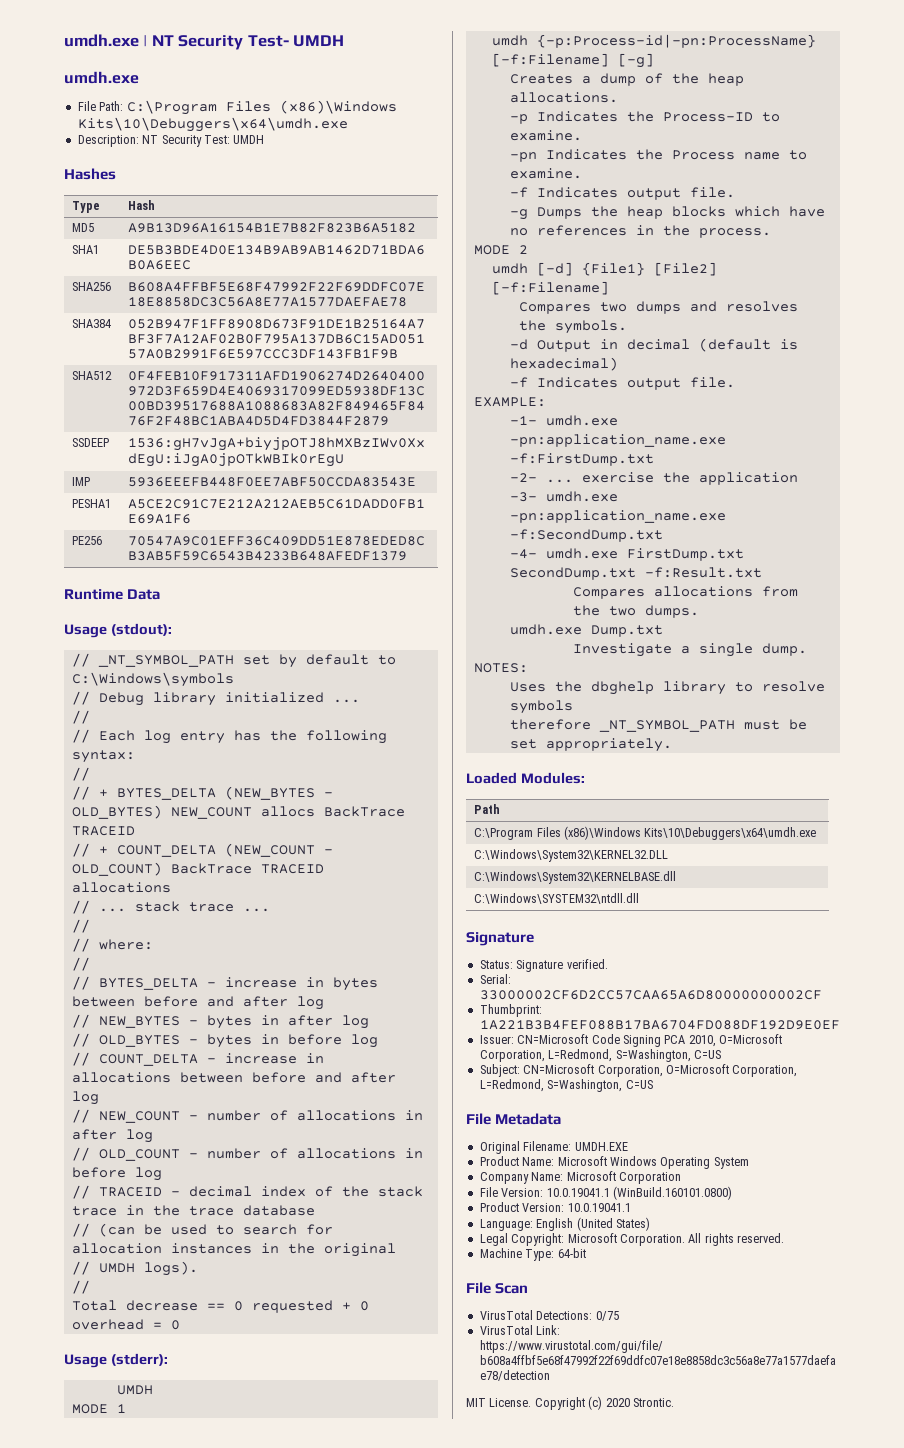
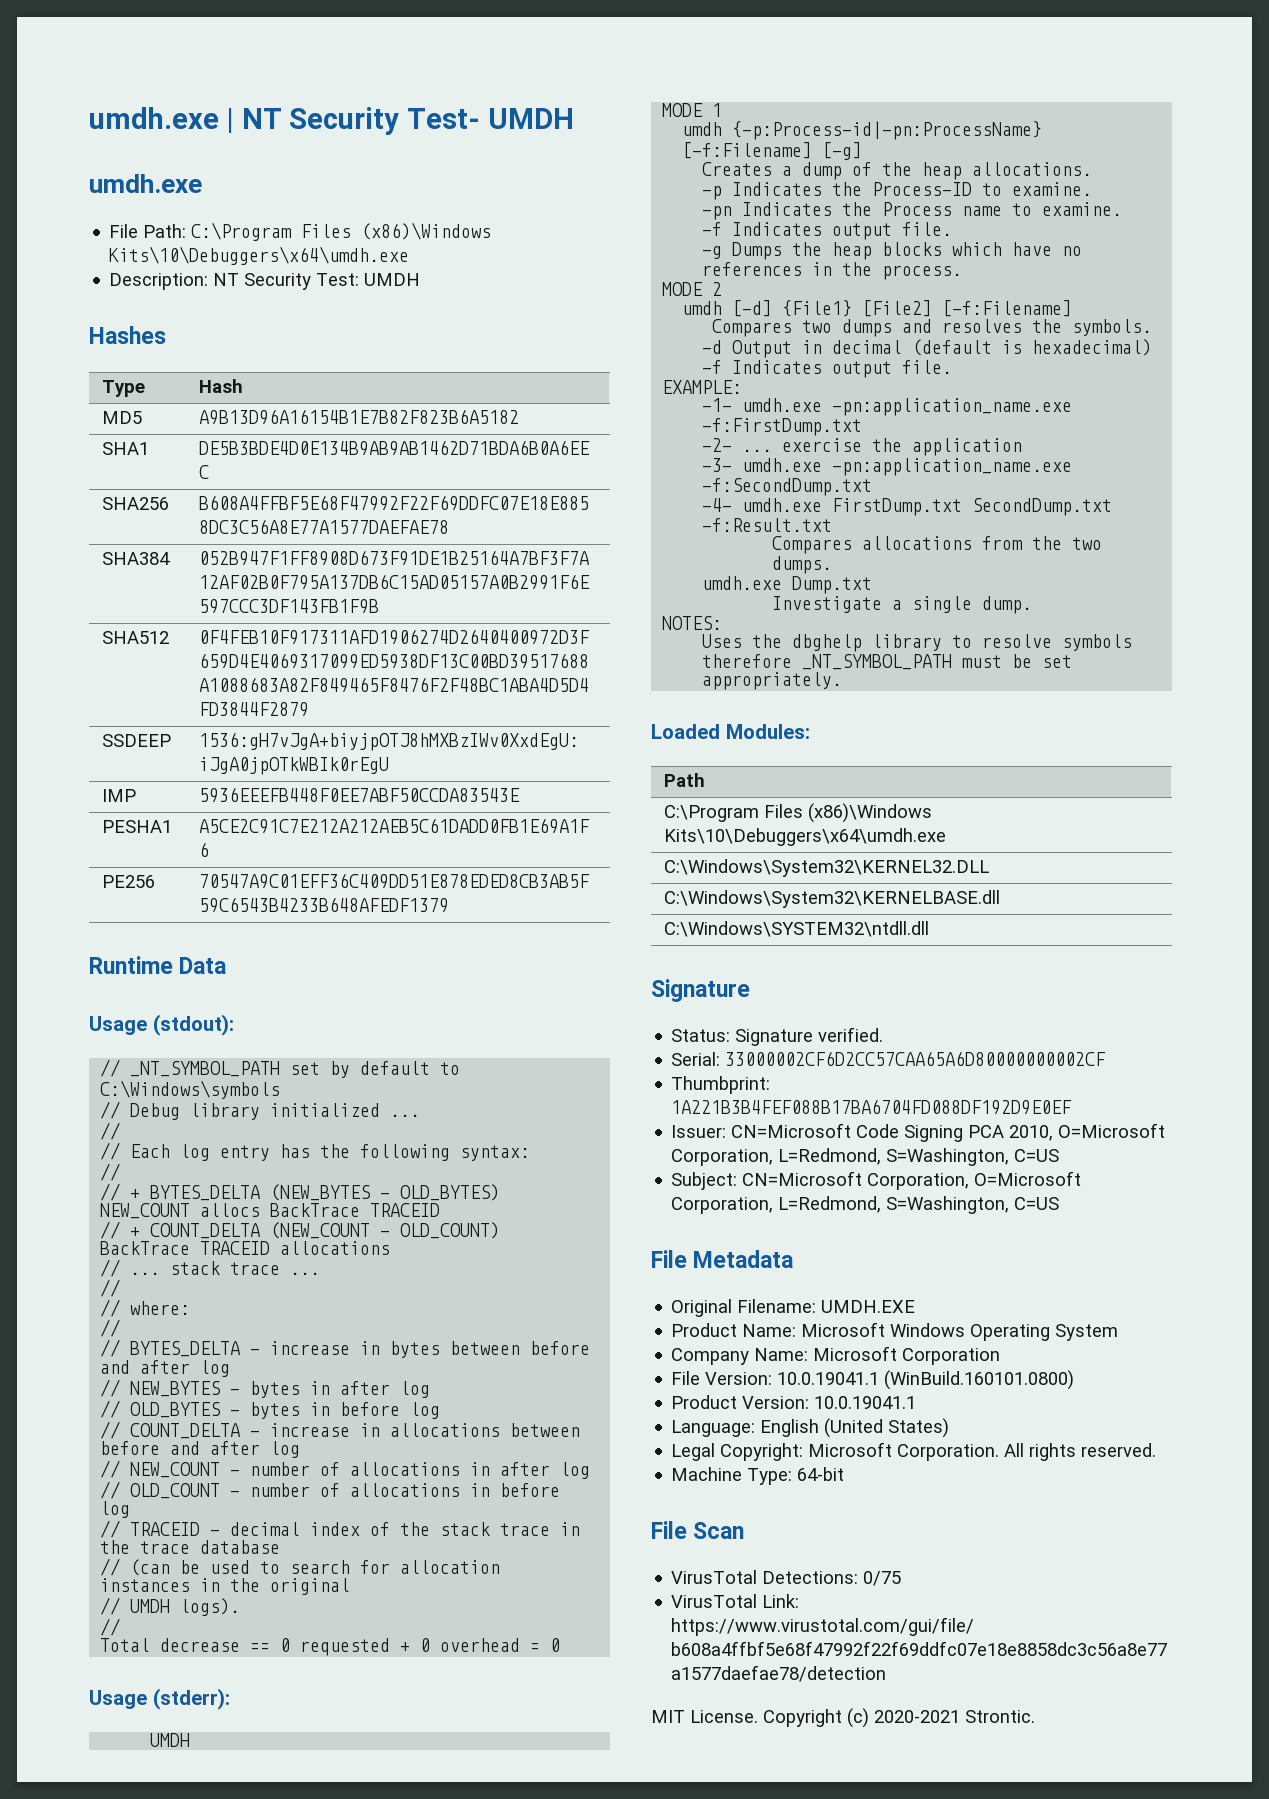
- Copyright (c) 2020 Strontic.
+ Copyright (c) 2020-2021 Strontic.

